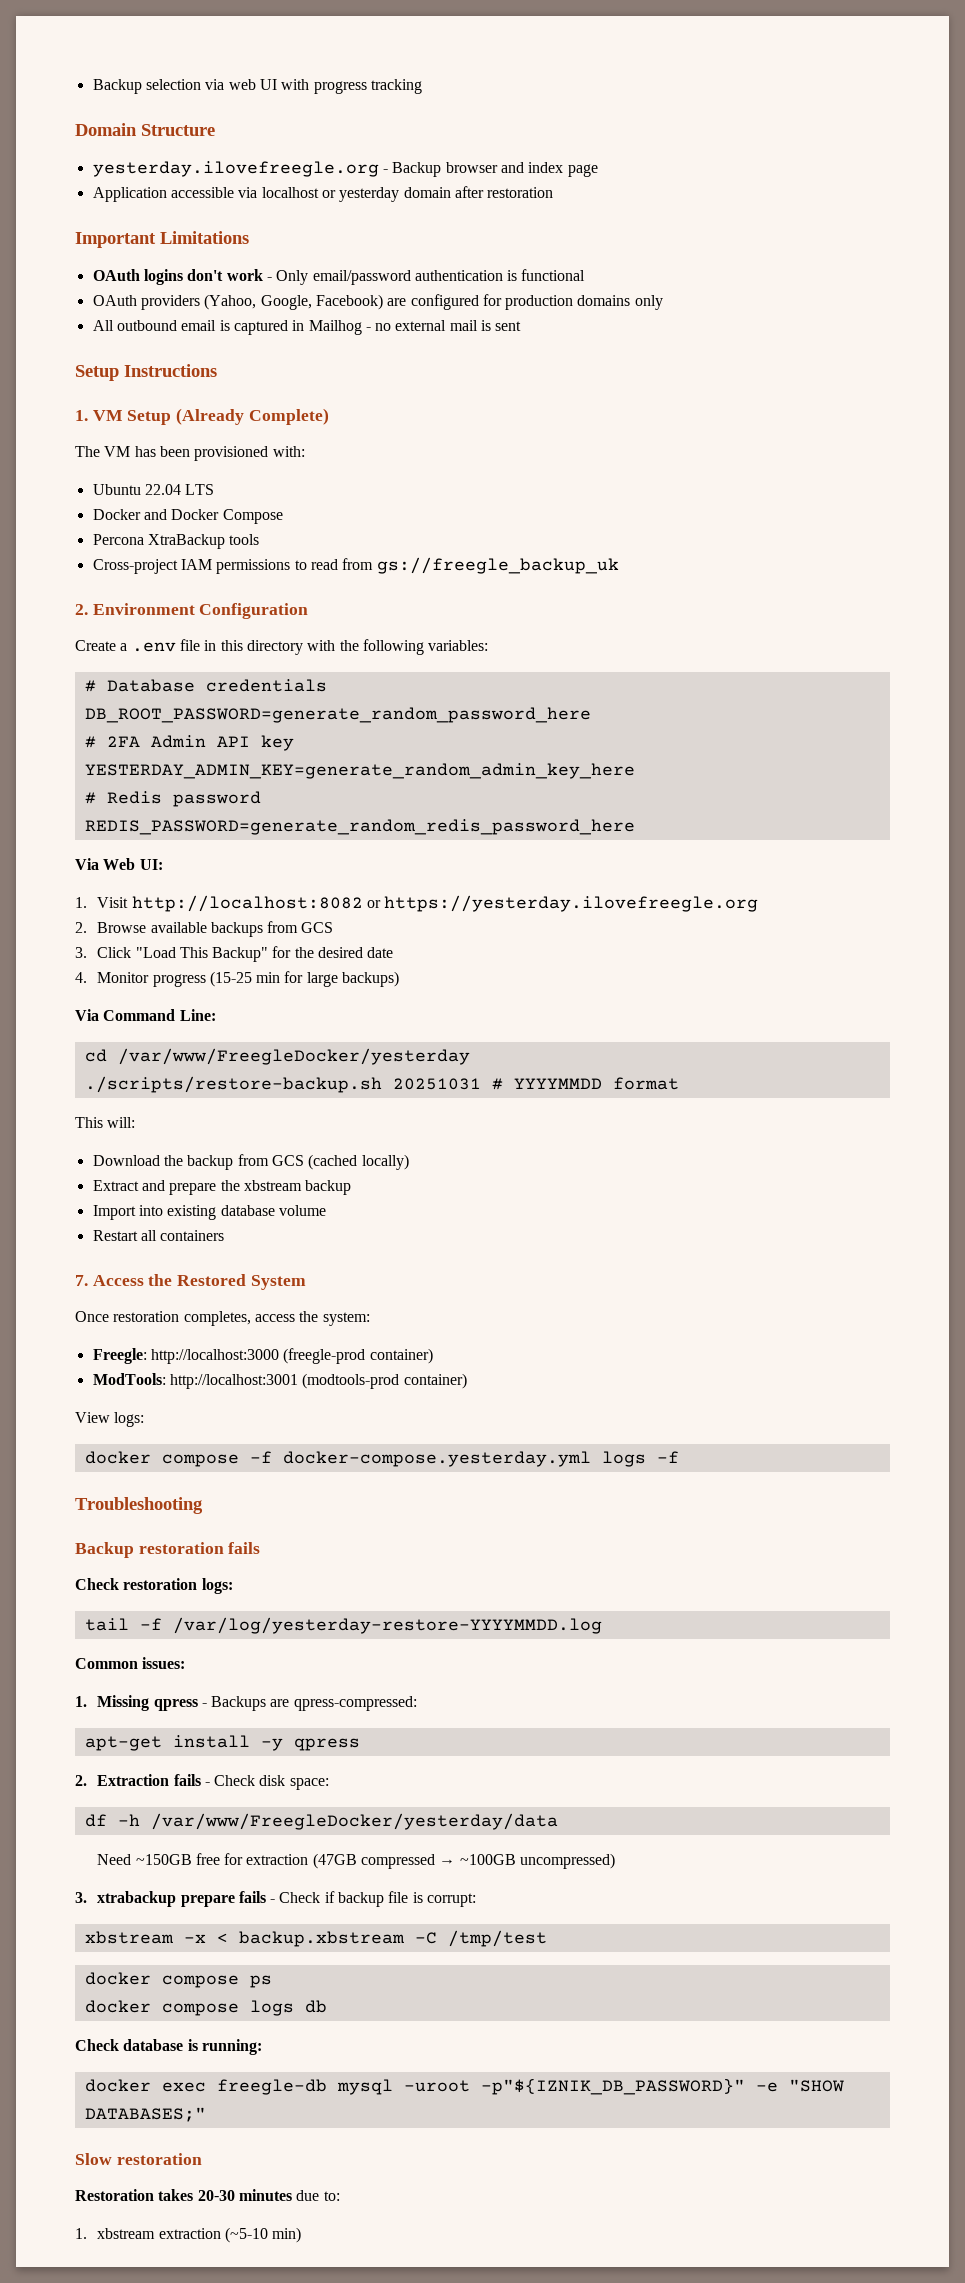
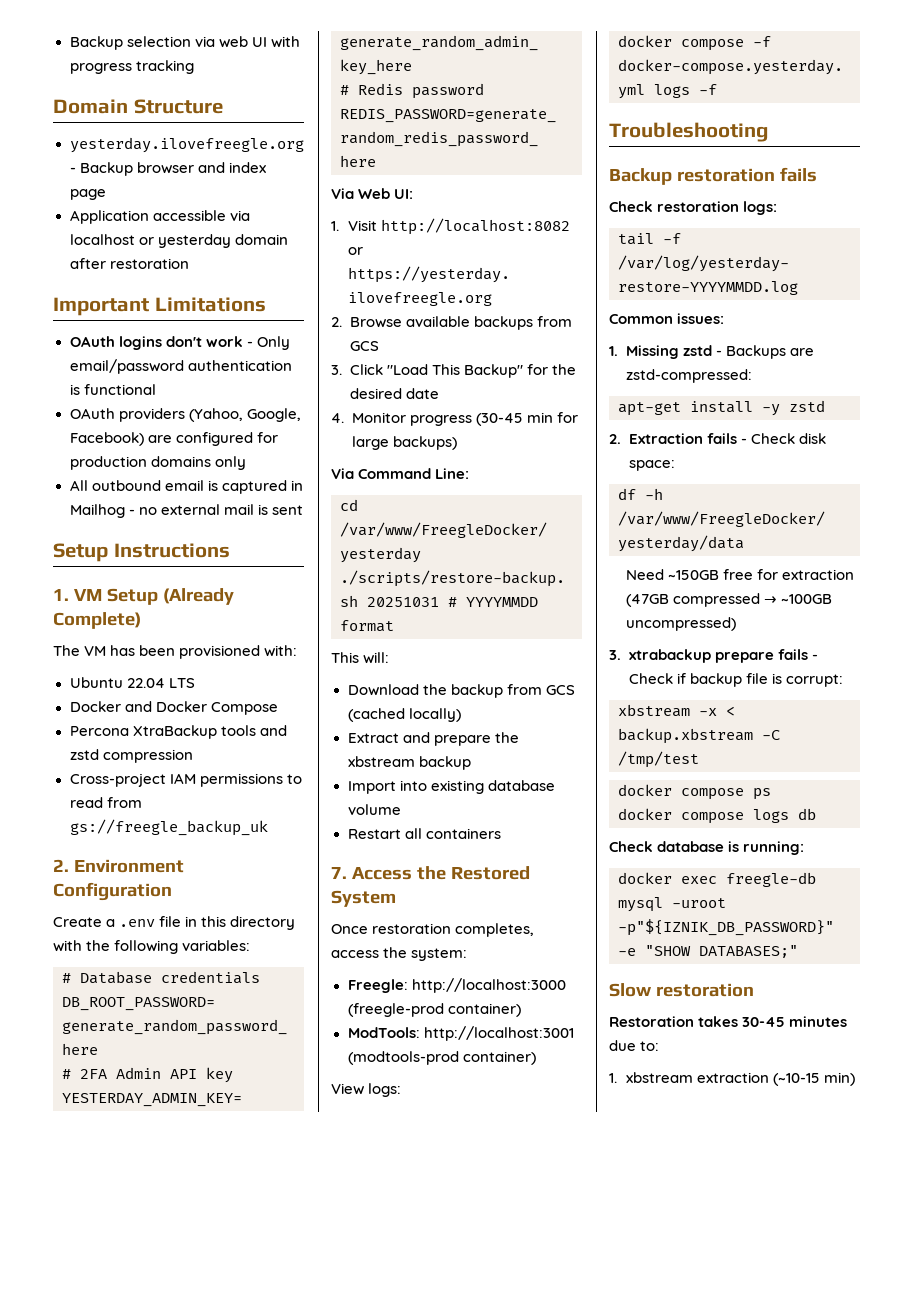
- Percona XtraBackup tools
+ Percona XtraBackup tools and zstd compression
- 4. Monitor progress (15-25 min for large backups)
+ 4. Monitor progress (30-45 min for large backups)
- 1. Missing qpress - Backups are qpress-compressed:
+ 1. Missing zstd - Backups are zstd-compressed:
- apt-get install -y qpress
+ apt-get install -y zstd
- Restoration takes 20-30 minutes due to:
+ Restoration takes 30-45 minutes due to:
- 1. xbstream extraction (~5-10 min)
+ 1. xbstream extraction (~10-15 min)

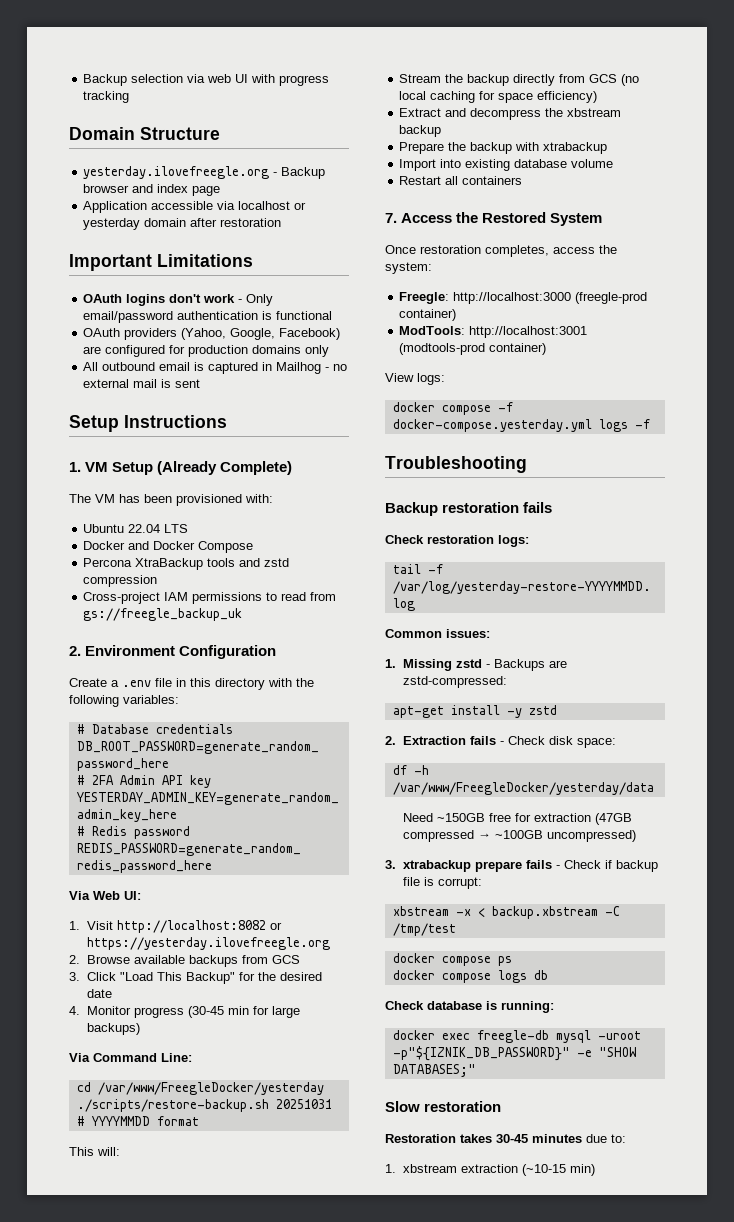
- Download the backup from GCS (cached locally)
+ Stream the backup directly from GCS (no local caching for space efficiency)
- Extract and prepare the xbstream backup
+ Extract and decompress the xbstream backup
+ Prepare the backup with xtrabackup

